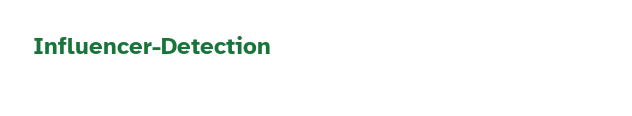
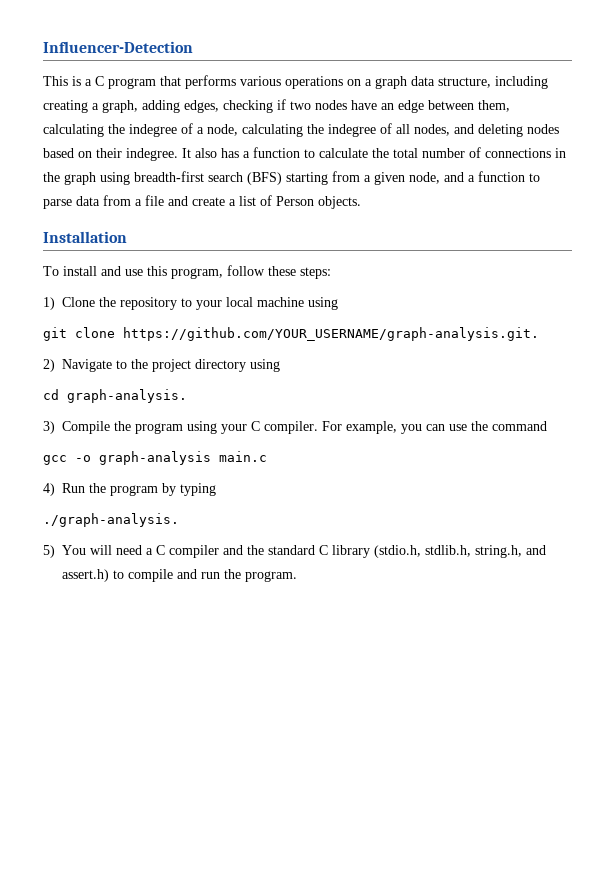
+ This is a C program that performs various operations on a graph data structure, including creating a graph, adding edges, checking if two nodes have an edge between them, calculating the indegree of a node, calculating the indegree of all nodes, and deleting nodes based on their indegree. It also has a function to calculate the total number of connections in the graph using breadth-first search (BFS) starting from a given node, and a function to parse data from a file and create a list of Person objects.
+ Installation
+ To install and use this program, follow these steps:
+ 1) Clone the repository to your local machine using
+ git clone https://github.com/YOUR_USERNAME/graph-analysis.git.
+ 2) Navigate to the project directory using
+ cd graph-analysis.
+ 3) Compile the program using your C compiler. For example, you can use the command
+ gcc -o graph-analysis main.c
+ 4) Run the program by typing
+ ./graph-analysis.
+ 5) You will need a C compiler and the standard C library (stdio.h, stdlib.h, string.h, and assert.h) to compile and run the program.

